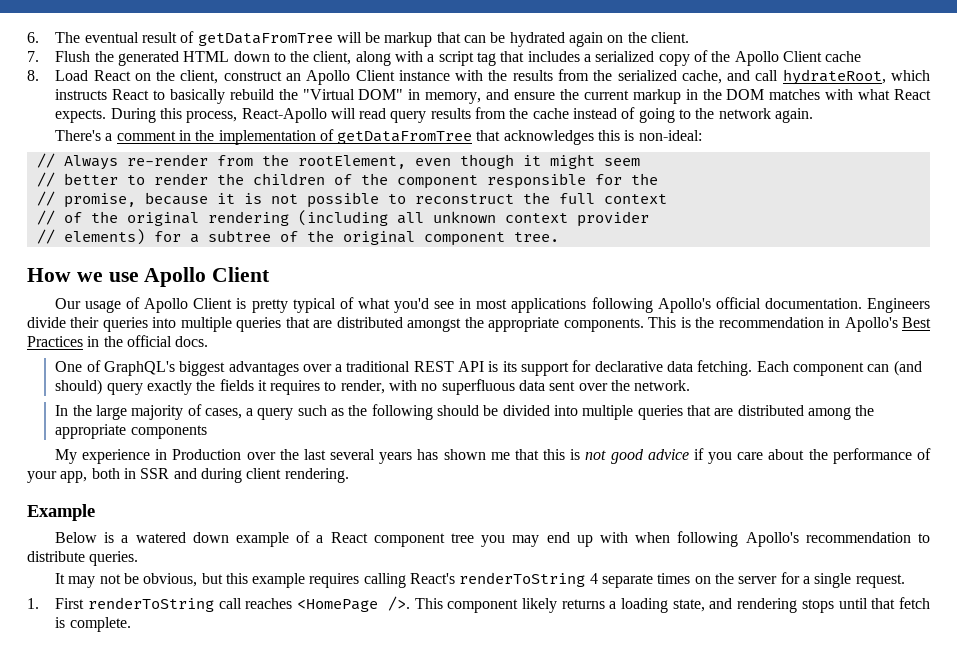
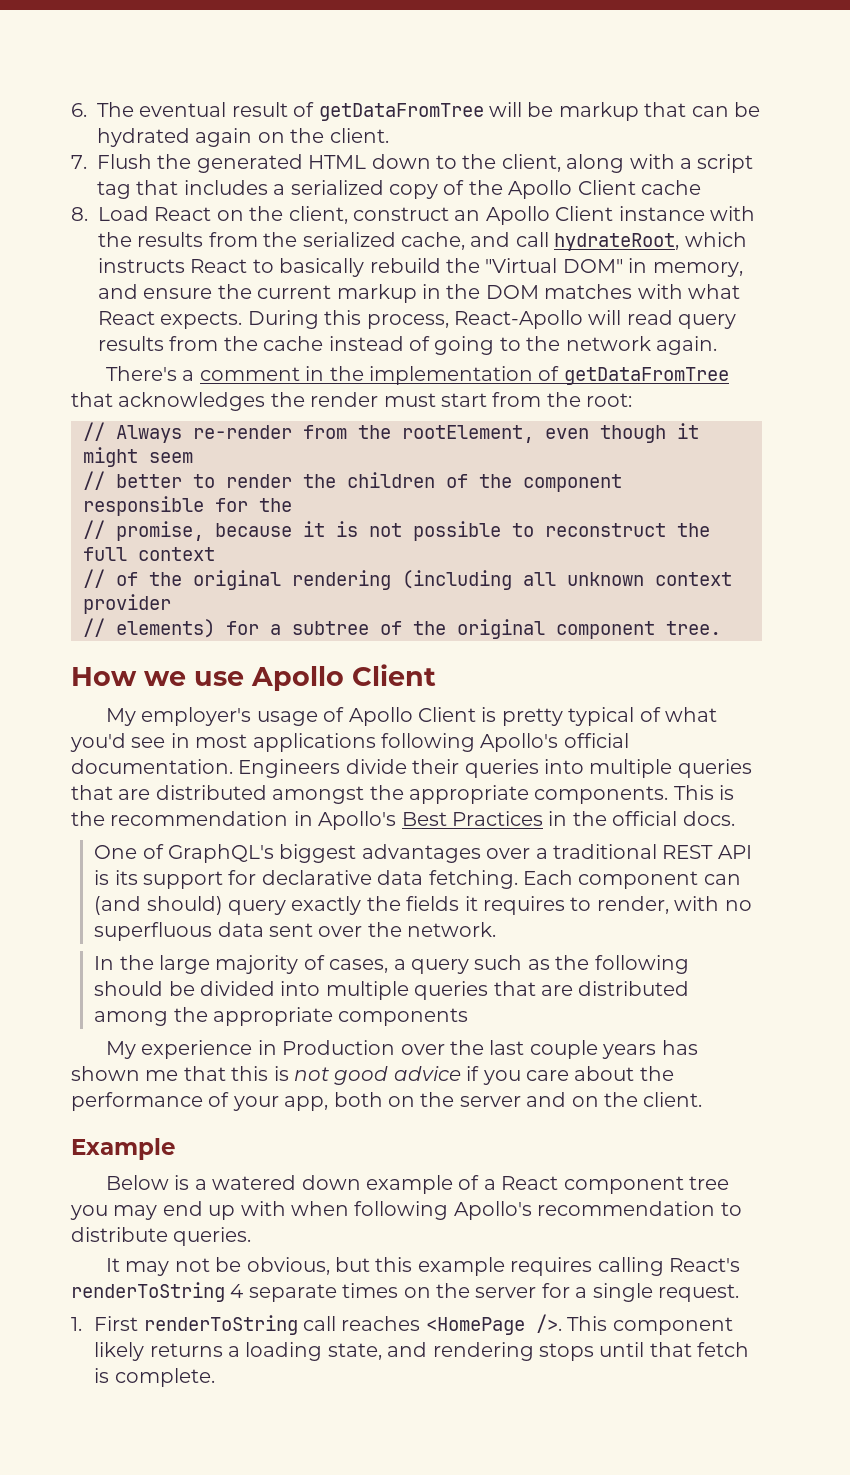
- There's a comment in the implementation of getDataFromTree that acknowledges this is non-ideal:
+ There's a comment in the implementation of getDataFromTree that acknowledges the render must start from the root:
- Our usage of Apollo Client is pretty typical of what you'd see in most applications following Apollo's official documentation.
+ My employer's usage of Apollo Client is pretty typical of what you'd see in most applications following Apollo's official documentation.
- My experience in Production over the last several years has shown me that this is not good advice if you care about the performance of your app, both in SSR and during client rendering.
+ My experience in Production over the last couple years has shown me that this is not good advice if you care about the performance of your app, both on the server and on the client.

